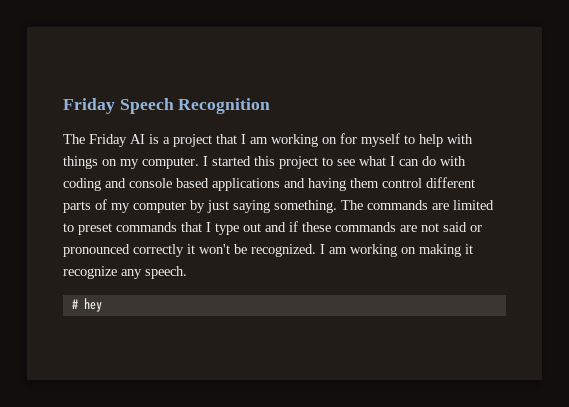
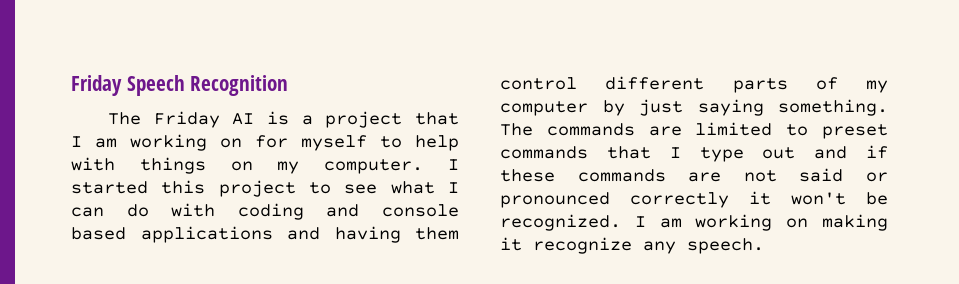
- # hey

